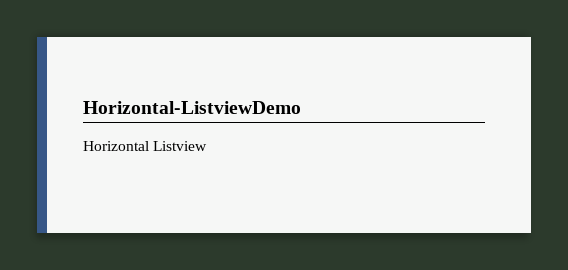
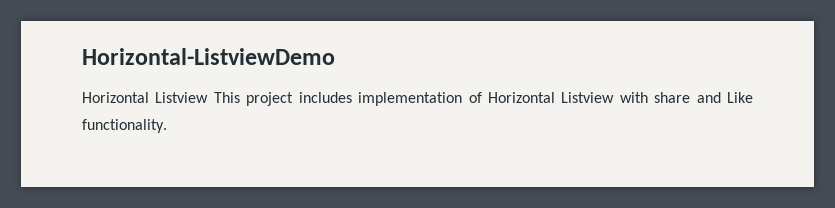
- Horizontal Listview
+ Horizontal Listview This project includes implementation of Horizontal Listview with share and Like functionality.

